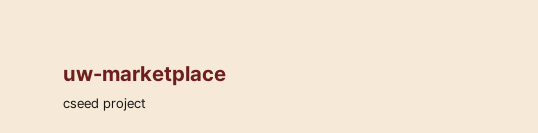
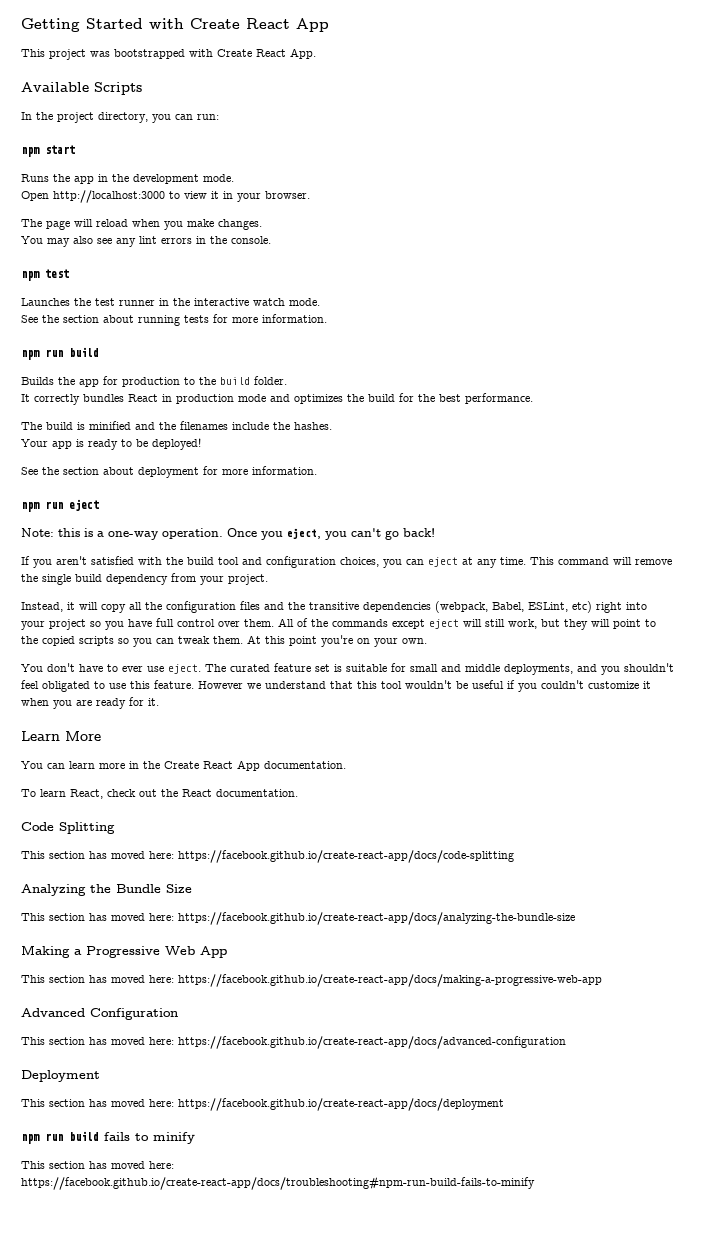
- uw-marketplace
- cseed project
+ Getting Started with Create React App
+ This project was bootstrapped with Create React App.
+ Available Scripts
+ In the project directory, you can run:
+ npm start
+ Runs the app in the development mode.
+ Open http://localhost:3000 to view it in your browser.
+ The page will reload when you make changes.
+ You may also see any lint errors in the console.
+ npm test
+ Launches the test runner in the interactive watch mode.
+ See the section about running tests for more information.
+ npm run build
+ Builds the app for production to the build folder.
+ It correctly bundles React in production mode and optimizes the build for the best performance.
+ The build is minified and the filenames include the hashes.
+ Your app is ready to be deployed!
+ See the section about deployment for more information.
+ npm run eject
+ Note: this is a one-way operation. Once you eject, you can't go back!
+ If you aren't satisfied with the build tool and configuration choices, you can eject at any time. This command will remove the single build dependency from your project.
+ Instead, it will copy all the configuration files and the transitive dependencies (webpack, Babel, ESLint, etc) right into your project so you have full control over them. All of the commands except eject will still work, but they will point to the copied scripts so you can tweak them. At this point you're on your own.
+ You don't have to ever use eject. The curated feature set is suitable for small and middle deployments, and you shouldn't feel obligated to use this feature. However we understand that this tool wouldn't be useful if you couldn't customize it when you are ready for it.
+ Learn More
+ You can learn more in the Create React App documentation.
+ To learn React, check out the React documentation.
+ Code Splitting
+ This section has moved here: https://facebook.github.io/create-react-app/docs/code-splitting
+ Analyzing the Bundle Size
+ This section has moved here: https://facebook.github.io/create-react-app/docs/analyzing-the-bundle-size
+ Making a Progressive Web App
+ This section has moved here: https://facebook.github.io/create-react-app/docs/making-a-progressive-web-app
+ Advanced Configuration
+ This section has moved here: https://facebook.github.io/create-react-app/docs/advanced-configuration
+ Deployment
+ This section has moved here: https://facebook.github.io/create-react-app/docs/deployment
+ npm run build fails to minify
+ This section has moved here: https://facebook.github.io/create-react-app/docs/troubleshooting#npm-run-build-fails-to-minify

